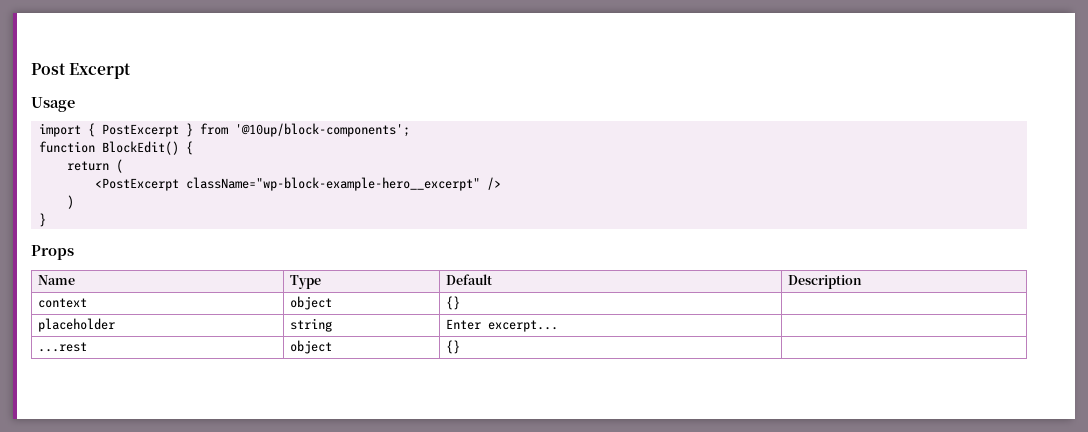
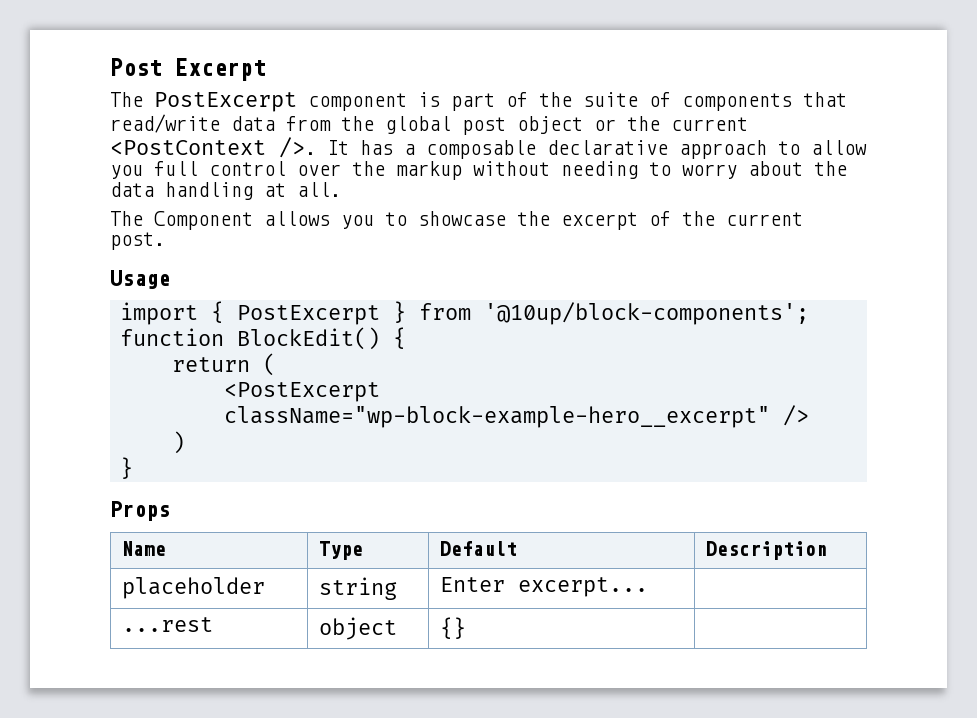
+ The PostExcerpt component is part of the suite of components that read/write data from the global post object or the current <PostContext />. It has a composable declarative approach to allow you full control over the markup without needing to worry about the data handling at all.
+ The Component allows you to showcase the excerpt of the current post.
- context | object | {} |

